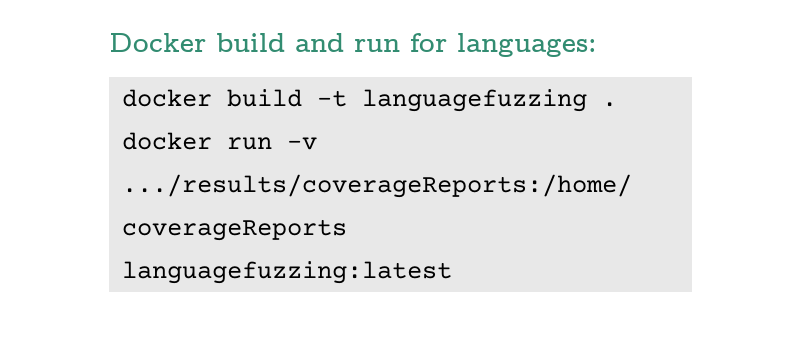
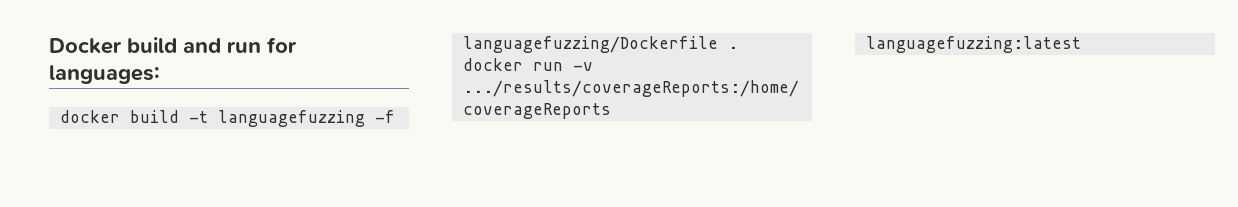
- docker build -t languagefuzzing .
+ docker build -t languagefuzzing -f languagefuzzing/Dockerfile .

